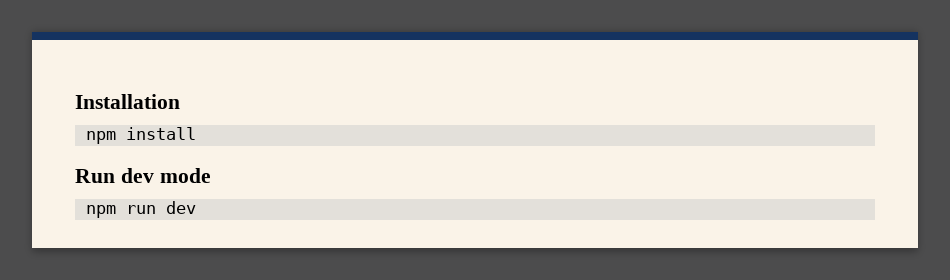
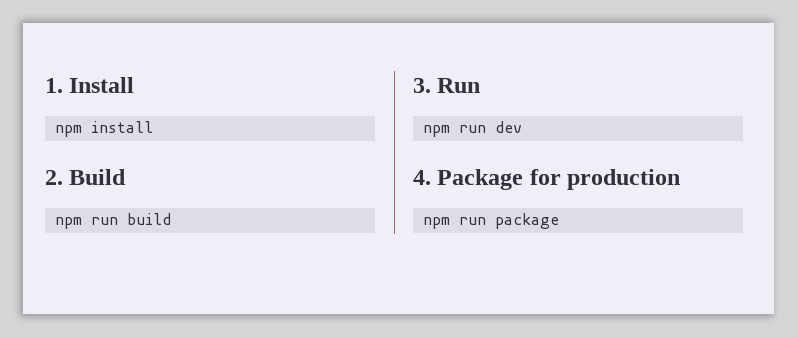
- Installation
+ 1. Install
- Run dev mode
+ 2. Build
+ npm run build
+ 3. Run
+ 4. Package for production
+ npm run package

